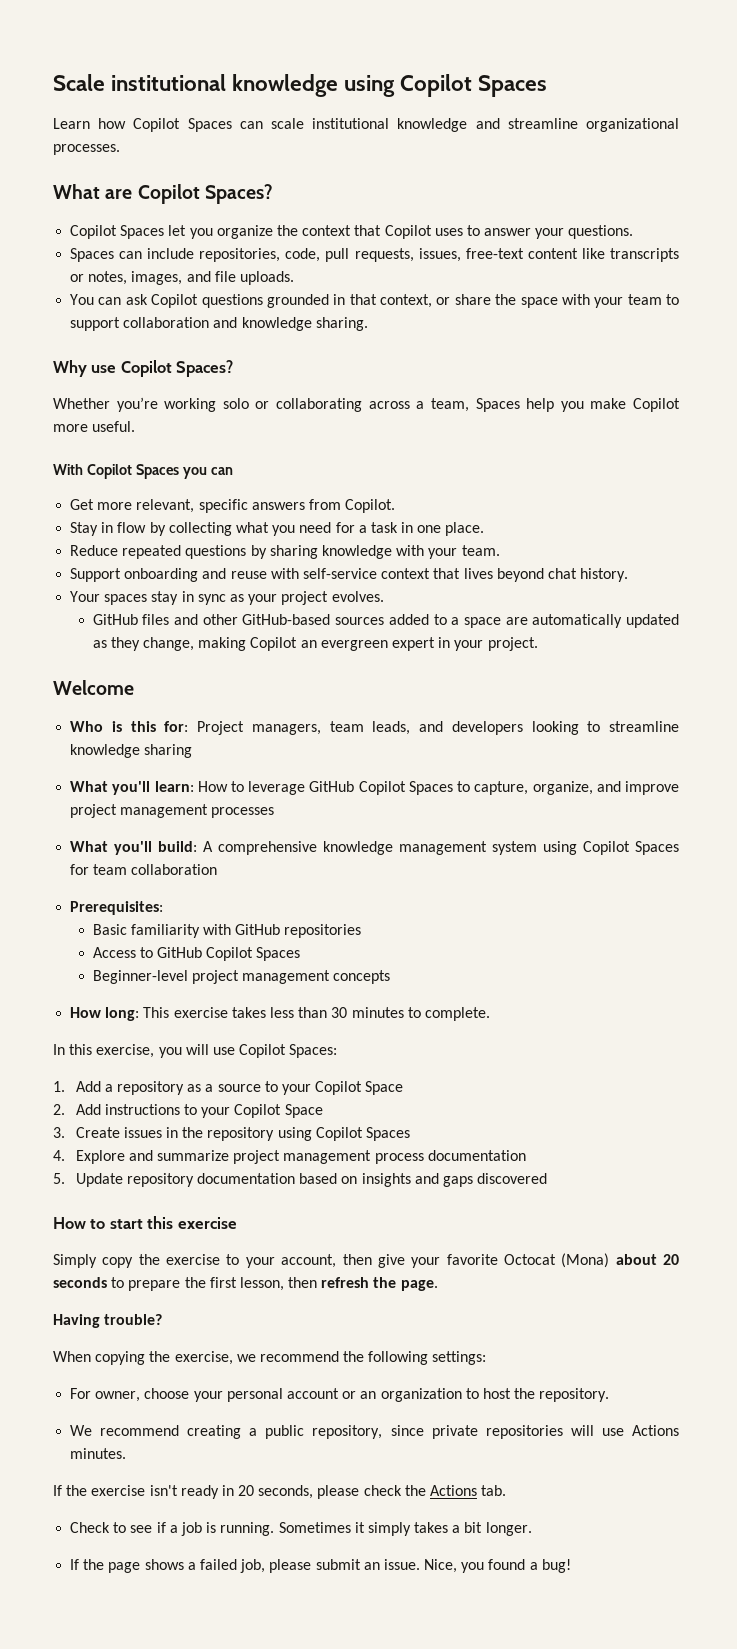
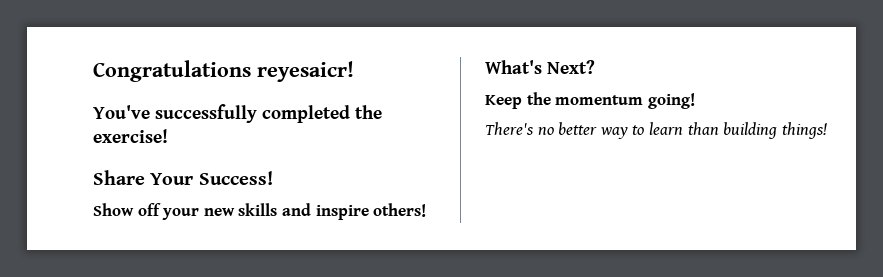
- Scale institutional knowledge using Copilot Spaces
- Learn how Copilot Spaces can scale institutional knowledge and streamline organizational processes.
- What are Copilot Spaces?
- Copilot Spaces let you organize the context that Copilot uses to answer your questions.
- Spaces can include repositories, code, pull requests, issues, free-text content like transcripts or notes, images, and file uploads.
- You can ask Copilot questions grounded in that context, or share the space with your team to support collaboration and knowledge sharing.
- Why use Copilot Spaces?
- Whether you’re working solo or collaborating across a team, Spaces help you make Copilot more useful.
- With Copilot Spaces you can
- Get more relevant, specific answers from Copilot.
- Stay in flow by collecting what you need for a task in one place.
- Reduce repeated questions by sharing knowledge with your team.
- Support onboarding and reuse with self-service context that lives beyond chat history.
- Your spaces stay in sync as your project evolves.
- GitHub files and other GitHub-based sources added to a space are automatically updated as they change, making Copilot an evergreen expert in your project.
- Welcome
- Who is this for: Project managers, team leads, and developers looking to streamline knowledge sharing
- What you'll learn: How to leverage GitHub Copilot Spaces to capture, organize, and improve project management processes
- What you'll build: A comprehensive knowledge management system using Copilot Spaces for team collaboration
- Prerequisites:
- Basic familiarity with GitHub repositories
- Access to GitHub Copilot Spaces
- Beginner-level project management concepts
- How long: This exercise takes less than 30 minutes to complete.
- In this exercise, you will use Copilot Spaces:
- 1. Add a repository as a source to your Copilot Space
- 2. Add instructions to your Copilot Space
- 3. Create issues in the repository using Copilot Spaces
- 4. Explore and summarize project management process documentation
- 5. Update repository documentation based on insights and gaps discovered
- How to start this exercise
- Simply copy the exercise to your account, then give your favorite Octocat (Mona) about 20 seconds to prepare the first lesson, then refresh the page.
- Having trouble?
- When copying the exercise, we recommend the following settings:
- For owner, choose your personal account or an organization to host the repository.
- We recommend creating a public repository, since private repositories will use Actions minutes.
- If the exercise isn't ready in 20 seconds, please check the Actions tab.
- Check to see if a job is running. Sometimes it simply takes a bit longer.
- If the page shows a failed job, please submit an issue. Nice, you found a bug!
+ Congratulations reyesaicr!
+ You've successfully completed the exercise!
+ Share Your Success!
+ Show off your new skills and inspire others!
+ What's Next?
+ Keep the momentum going!
+ There's no better way to learn than building things!

